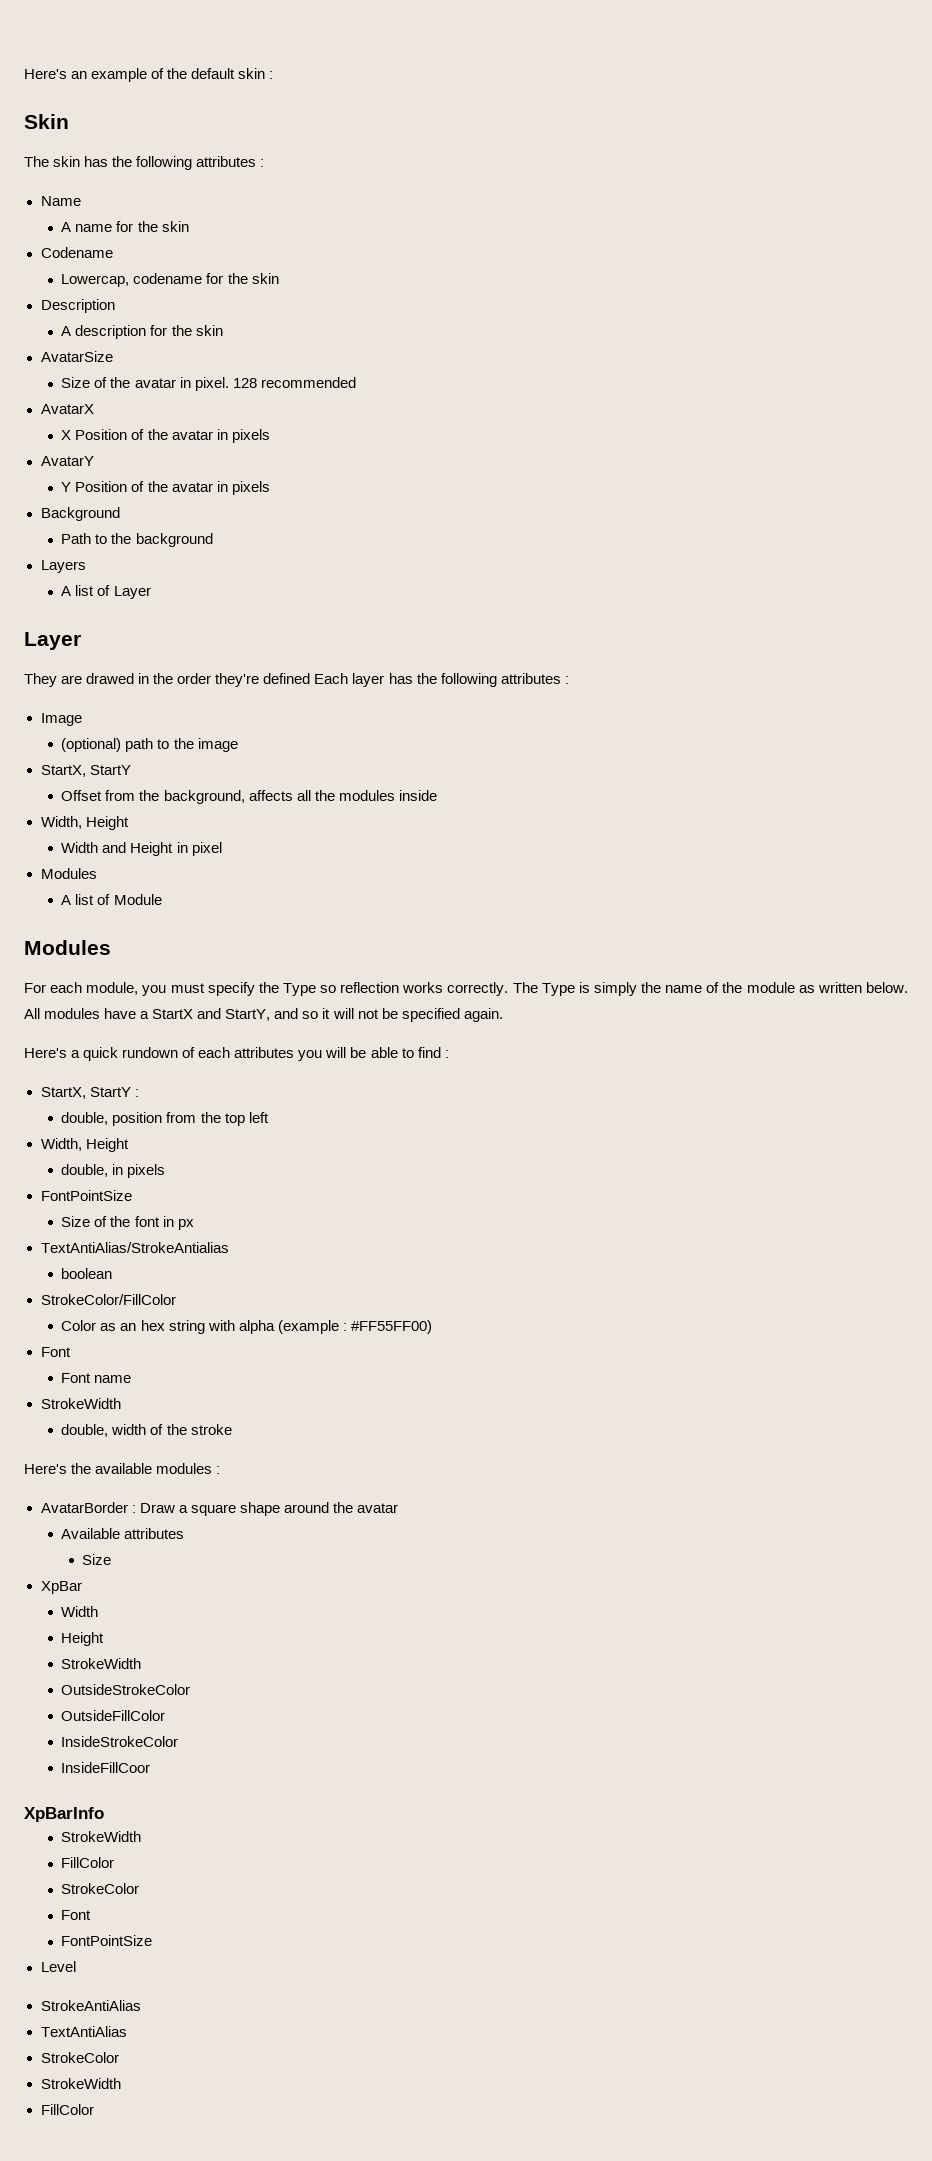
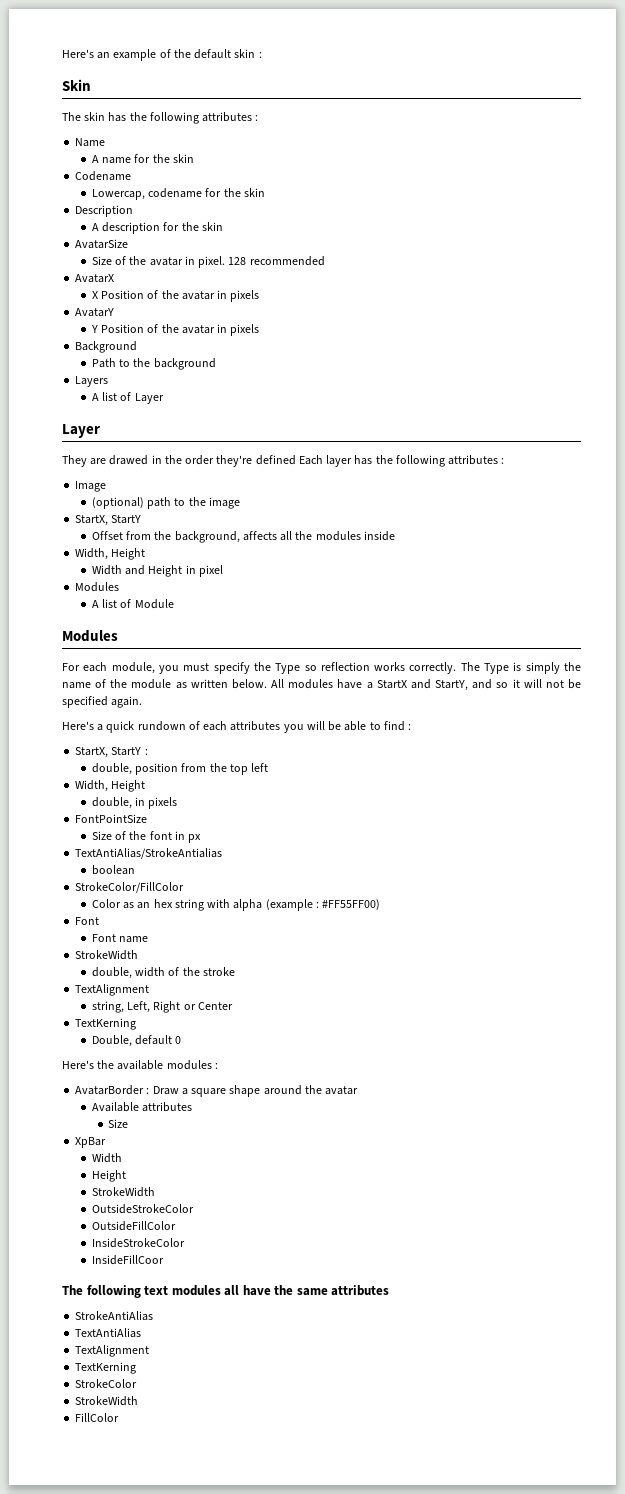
  double, width of the stroke
+ TextAlignment
+ string, Left, Right or Center
+ TextKerning
+ Double, default 0
- XpBarInfo
- StrokeWidth
- FillColor
- StrokeColor
- Font
- FontPointSize
- Level
+ The following text modules all have the same attributes
  TextAntiAlias
+ TextAlignment
+ TextKerning

